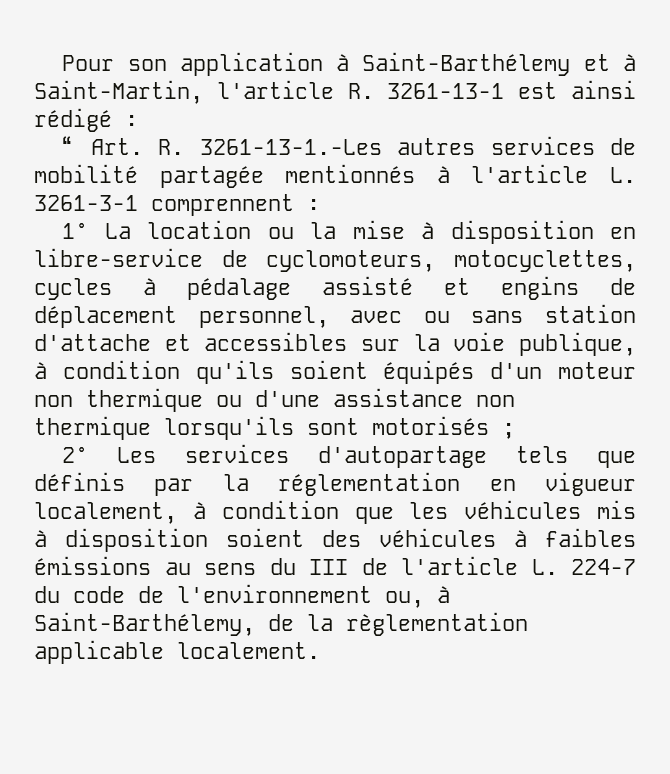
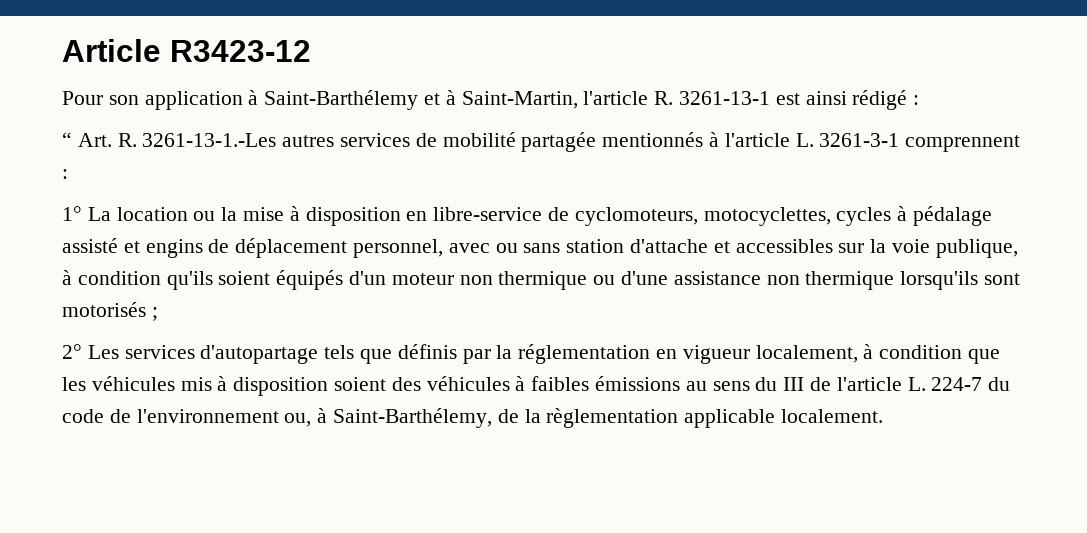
+ Article R3423-12

